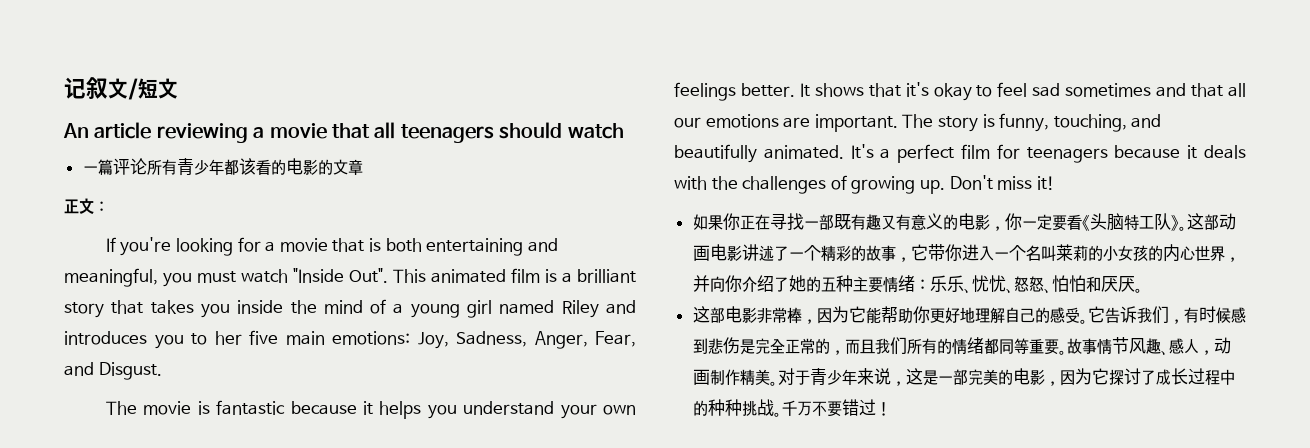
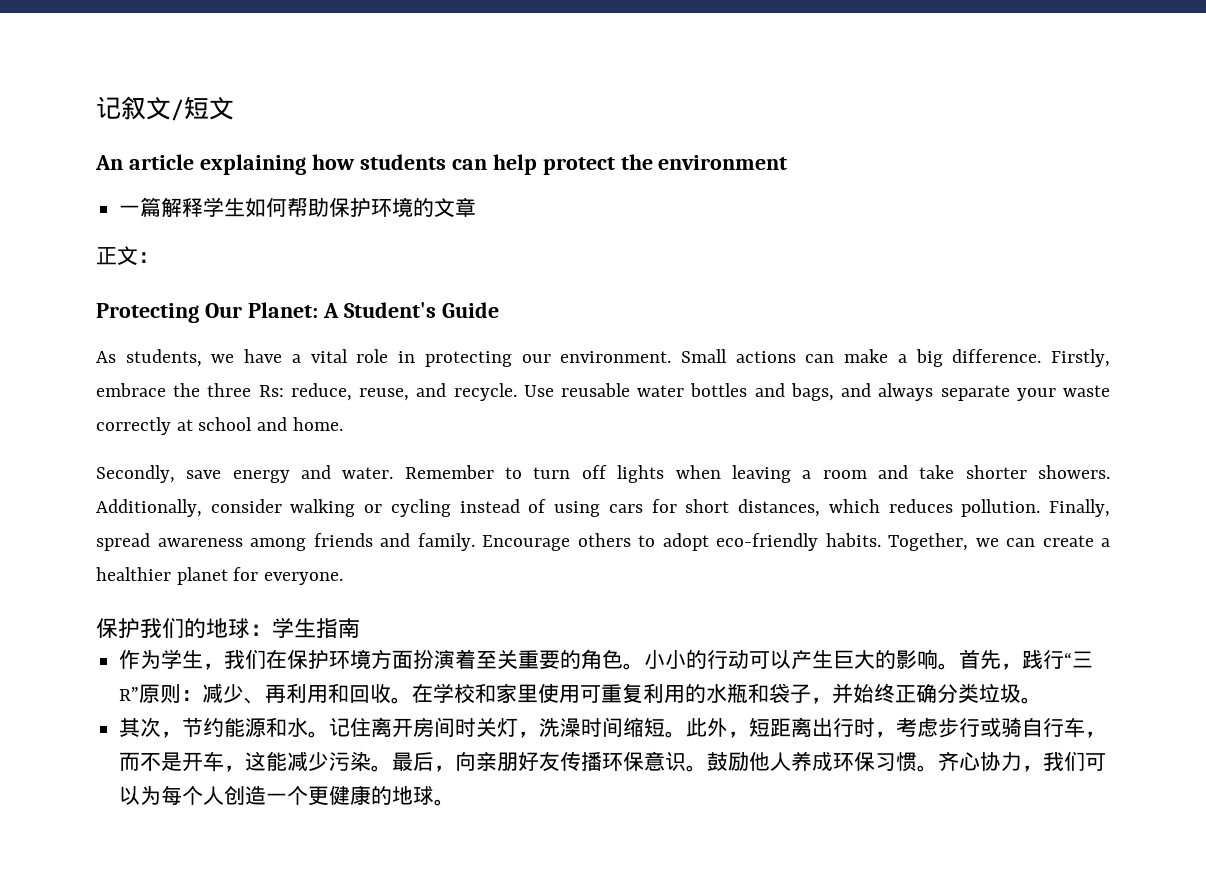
- An article reviewing a movie that all teenagers should watch
- 一篇评论所有青少年都该看的电影的文章
+ An article explaining how students can help protect the environment
+ 一篇解释学生如何帮助保护环境的文章
  正文：
- If you're looking for a movie that is both entertaining and meaningful, you must watch "Inside Out". This animated film is a brilliant story that takes you inside the mind of a young girl named Riley and introduces you to her five main emotions: Joy, Sadness, Anger, Fear, and Disgust.
- The movie is fantastic because it helps you understand your own feelings better. It shows that it's okay to feel sad sometimes and that all our emotions are important. The story is funny, touching, and beautifully animated. It's a perfect film for teenagers because it deals with the challenges of growing up. Don't miss it!
- 如果你正在寻找一部既有趣又有意义的电影，你一定要看《头脑特工队》。这部动画电影讲述了一个精彩的故事，它带你进入一个名叫莱莉的小女孩的内心世界，并向你介绍了她的五种主要情绪：乐乐、忧忧、怒怒、怕怕和厌厌。
- 这部电影非常棒，因为它能帮助你更好地理解自己的感受。它告诉我们，有时候感到悲伤是完全正常的，而且我们所有的情绪都同等重要。故事情节风趣、感人，动画制作精美。对于青少年来说，这是一部完美的电影，因为它探讨了成长过程中的种种挑战。千万不要错过！
+ Protecting Our Planet: A Student's Guide
+ As students, we have a vital role in protecting our environment. Small actions can make a big difference. Firstly, embrace the three Rs: reduce, reuse, and recycle. Use reusable water bottles and bags, and always separate your waste correctly at school and home.
+ Secondly, save energy and water. Remember to turn off lights when leaving a room and take shorter showers. Additionally, consider walking or cycling instead of using cars for short distances, which reduces pollution. Finally, spread awareness among friends and family. Encourage others to adopt eco-friendly habits. Together, we can create a healthier planet for everyone.
+ 保护我们的地球：学生指南
+ 作为学生，我们在保护环境方面扮演着至关重要的角色。小小的行动可以产生巨大的影响。首先，践行“三R”原则：减少、再利用和回收。在学校和家里使用可重复利用的水瓶和袋子，并始终正确分类垃圾。
+ 其次，节约能源和水。记住离开房间时关灯，洗澡时间缩短。此外，短距离出行时，考虑步行或骑自行车，而不是开车，这能减少污染。最后，向亲朋好友传播环保意识。鼓励他人养成环保习惯。齐心协力，我们可以为每个人创造一个更健康的地球。

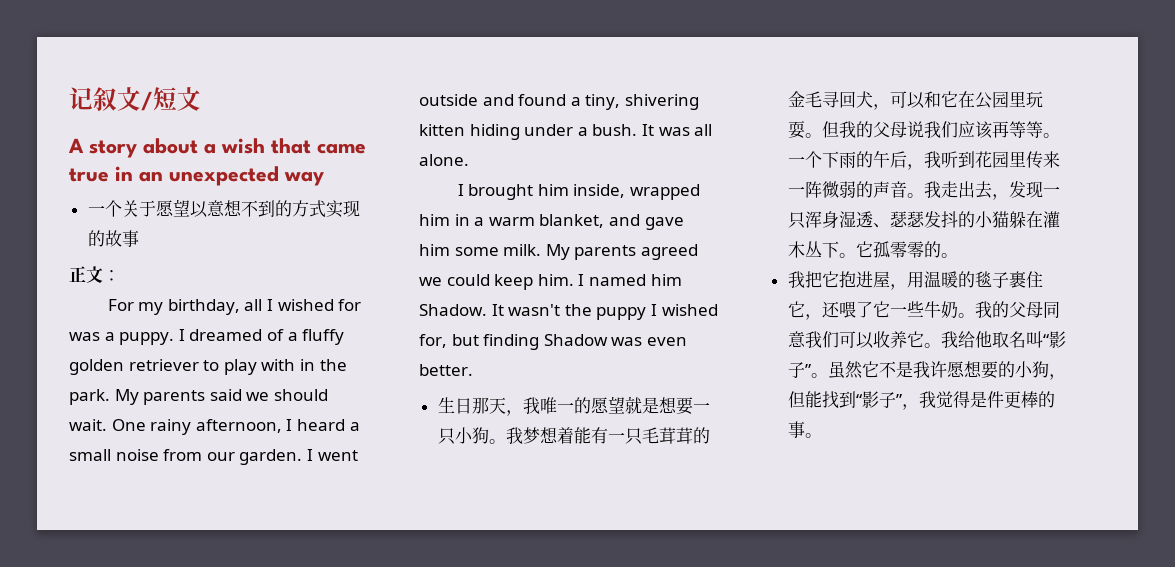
- An article explaining how students can help protect the environment
- 一篇解释学生如何帮助保护环境的文章
+ A story about a wish that came true in an unexpected way
+ 一个关于愿望以意想不到的方式实现的故事
  正文：
- Protecting Our Planet: A Student's Guide
- As students, we have a vital role in protecting our environment. Small actions can make a big difference. Firstly, embrace the three Rs: reduce, reuse, and recycle. Use reusable water bottles and bags, and always separate your waste correctly at school and home.
- Secondly, save energy and water. Remember to turn off lights when leaving a room and take shorter showers. Additionally, consider walking or cycling instead of using cars for short distances, which reduces pollution. Finally, spread awareness among friends and family. Encourage others to adopt eco-friendly habits. Together, we can create a healthier planet for everyone.
- 保护我们的地球：学生指南
- 作为学生，我们在保护环境方面扮演着至关重要的角色。小小的行动可以产生巨大的影响。首先，践行“三R”原则：减少、再利用和回收。在学校和家里使用可重复利用的水瓶和袋子，并始终正确分类垃圾。
- 其次，节约能源和水。记住离开房间时关灯，洗澡时间缩短。此外，短距离出行时，考虑步行或骑自行车，而不是开车，这能减少污染。最后，向亲朋好友传播环保意识。鼓励他人养成环保习惯。齐心协力，我们可以为每个人创造一个更健康的地球。
+ For my birthday, all I wished for was a puppy. I dreamed of a fluffy golden retriever to play with in the park. My parents said we should wait. One rainy afternoon, I heard a small noise from our garden. I went outside and found a tiny, shivering kitten hiding under a bush. It was all alone.
+ I brought him inside, wrapped him in a warm blanket, and gave him some milk. My parents agreed we could keep him. I named him Shadow. It wasn't the puppy I wished for, but finding Shadow was even better.
+ 生日那天，我唯一的愿望就是想要一只小狗。我梦想着能有一只毛茸茸的金毛寻回犬，可以和它在公园里玩耍。但我的父母说我们应该再等等。一个下雨的午后，我听到花园里传来一阵微弱的声音。我走出去，发现一只浑身湿透、瑟瑟发抖的小猫躲在灌木丛下。它孤零零的。
+ 我把它抱进屋，用温暖的毯子裹住它，还喂了它一些牛奶。我的父母同意我们可以收养它。我给他取名叫“影子”。虽然它不是我许愿想要的小狗，但能找到“影子”，我觉得是件更棒的事。

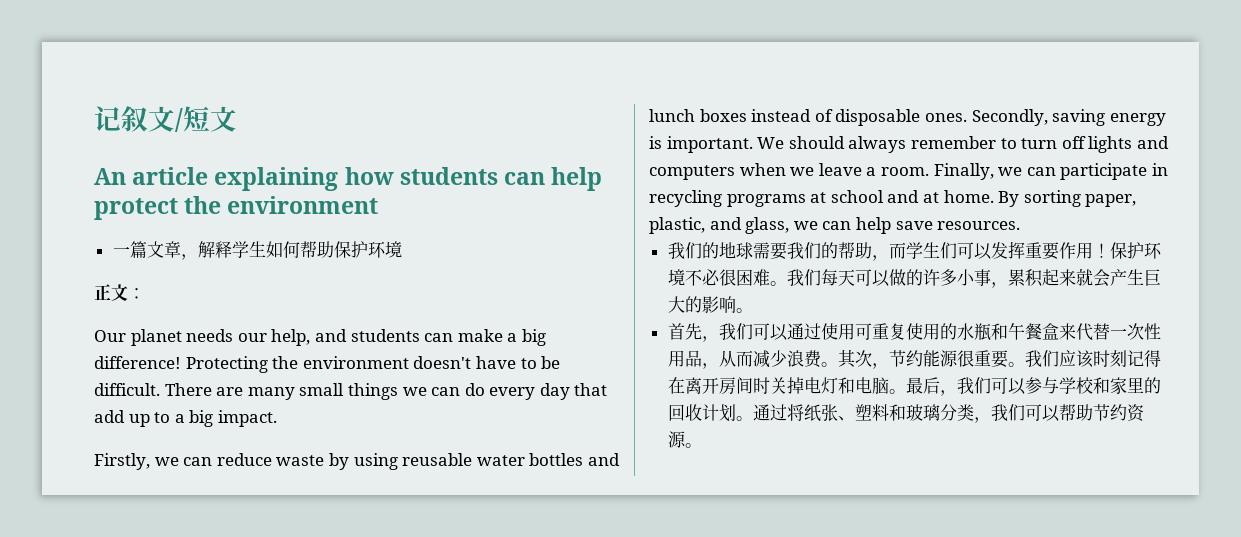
- A story about a wish that came true in an unexpected way
- 一个关于愿望以意想不到的方式实现的故事
+ An article explaining how students can help protect the environment
+ 一篇文章，解释学生如何帮助保护环境
  正文：
- For my birthday, all I wished for was a puppy. I dreamed of a fluffy golden retriever to play with in the park. My parents said we should wait. One rainy afternoon, I heard a small noise from our garden. I went outside and found a tiny, shivering kitten hiding under a bush. It was all alone.
- I brought him inside, wrapped him in a warm blanket, and gave him some milk. My parents agreed we could keep him. I named him Shadow. It wasn't the puppy I wished for, but finding Shadow was even better.
- 生日那天，我唯一的愿望就是想要一只小狗。我梦想着能有一只毛茸茸的金毛寻回犬，可以和它在公园里玩耍。但我的父母说我们应该再等等。一个下雨的午后，我听到花园里传来一阵微弱的声音。我走出去，发现一只浑身湿透、瑟瑟发抖的小猫躲在灌木丛下。它孤零零的。
- 我把它抱进屋，用温暖的毯子裹住它，还喂了它一些牛奶。我的父母同意我们可以收养它。我给他取名叫“影子”。虽然它不是我许愿想要的小狗，但能找到“影子”，我觉得是件更棒的事。
+ Our planet needs our help, and students can make a big difference! Protecting the environment doesn't have to be difficult. There are many small things we can do every day that add up to a big impact.
+ Firstly, we can reduce waste by using reusable water bottles and lunch boxes instead of disposable ones. Secondly, saving energy is important. We should always remember to turn off lights and computers when we leave a room. Finally, we can participate in recycling programs at school and at home. By sorting paper, plastic, and glass, we can help save resources.
+ 我们的地球需要我们的帮助，而学生们可以发挥重要作用！保护环境不必很困难。我们每天可以做的许多小事，累积起来就会产生巨大的影响。
+ 首先，我们可以通过使用可重复使用的水瓶和午餐盒来代替一次性用品，从而减少浪费。其次，节约能源很重要。我们应该时刻记得在离开房间时关掉电灯和电脑。最后，我们可以参与学校和家里的回收计划。通过将纸张、塑料和玻璃分类，我们可以帮助节约资源。

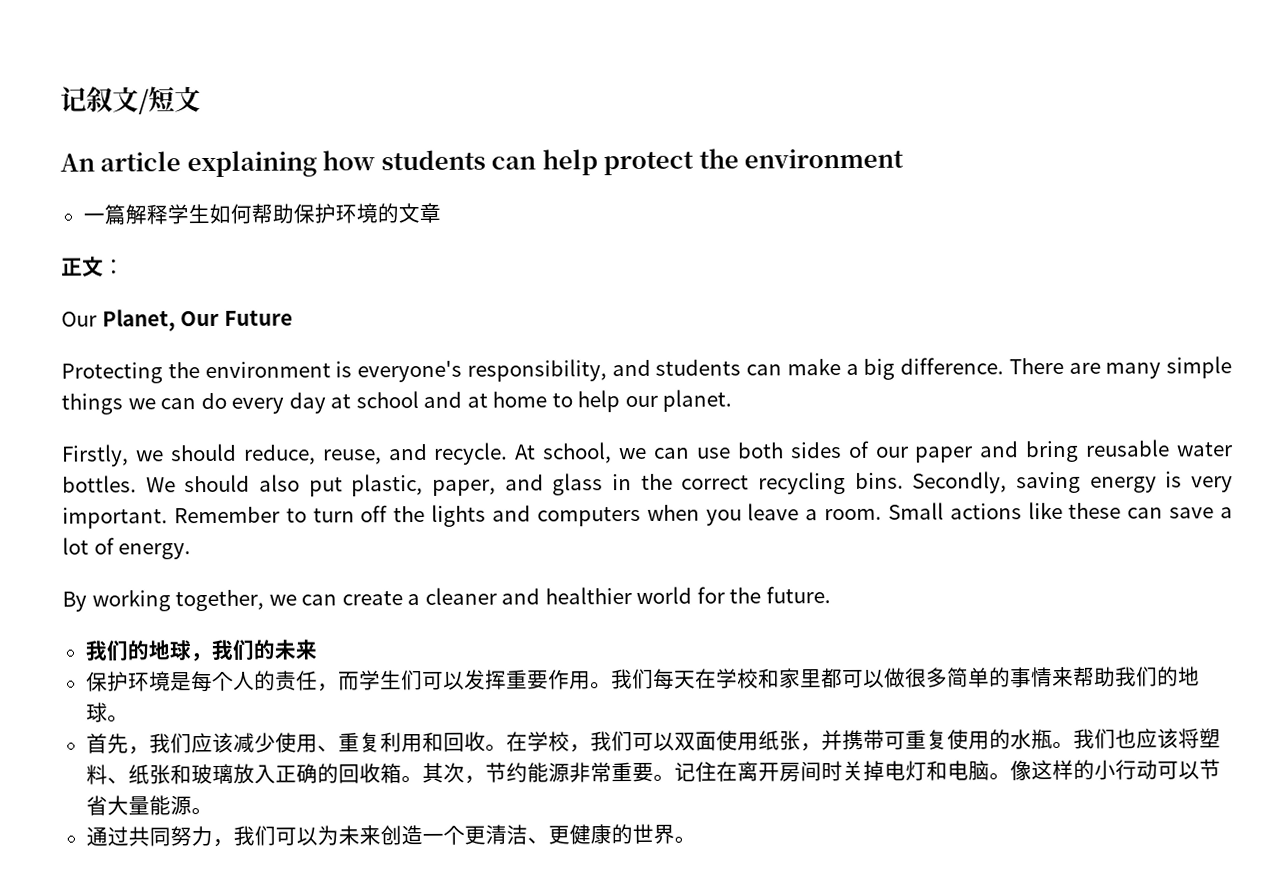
- 一篇文章，解释学生如何帮助保护环境
+ 一篇解释学生如何帮助保护环境的文章
- Our planet needs our help, and students can make a big difference! Protecting the environment doesn't have to be difficult.
+ Our Planet, Our Future
+ Protecting the environment is everyone's responsibility, and students can make a big difference.
- There are many small things we can do every day that add up to a big impact.
- Firstly, we can reduce waste by using reusable water bottles and lunch boxes instead of disposable ones. Secondly, saving energy is important. We should always remember to turn off lights and computers when we leave a room.
+ There are many simple things we can do every day at school and at home to help our planet.
+ Firstly, we should reduce, reuse, and recycle. At school, we can use both sides of our paper and bring reusable water bottles. We should also put plastic, paper, and glass in the correct recycling bins. Secondly, saving energy is very important. Remember to turn off the lights and computers when you leave a room.
- Finally, we can participate in recycling programs at school and at home. By sorting paper, plastic, and glass, we can help save resources.
- 我们的地球需要我们的帮助，而学生们可以发挥重要作用！保护环境不必很困难。我们每天可以做的许多小事，累积起来就会产生巨大的影响。
- 首先，我们可以通过使用可重复使用的水瓶和午餐盒来代替一次性用品，从而减少浪费。其次，节约能源很重要。我们应该时刻记得在离开房间时关掉电灯和电脑。
+ Small actions like these can save a lot of energy.
+ By working together, we can create a cleaner and healthier world for the future.
+ 我们的地球，我们的未来
+ 保护环境是每个人的责任，而学生们可以发挥重要作用。我们每天在学校和家里都可以做很多简单的事情来帮助我们的地球。
+ 首先，我们应该减少使用、重复利用和回收。在学校，我们可以双面使用纸张，并携带可重复使用的水瓶。我们也应该将塑料、纸张和玻璃放入正确的回收箱。其次，节约能源非常重要。记住在离开房间时关掉电灯和电脑。
- 最后，我们可以参与学校和家里的回收计划。通过将纸张、塑料和玻璃分类，我们可以帮助节约资源。
+ 像这样的小行动可以节省大量能源。
+ 通过共同努力，我们可以为未来创造一个更清洁、更健康的世界。

